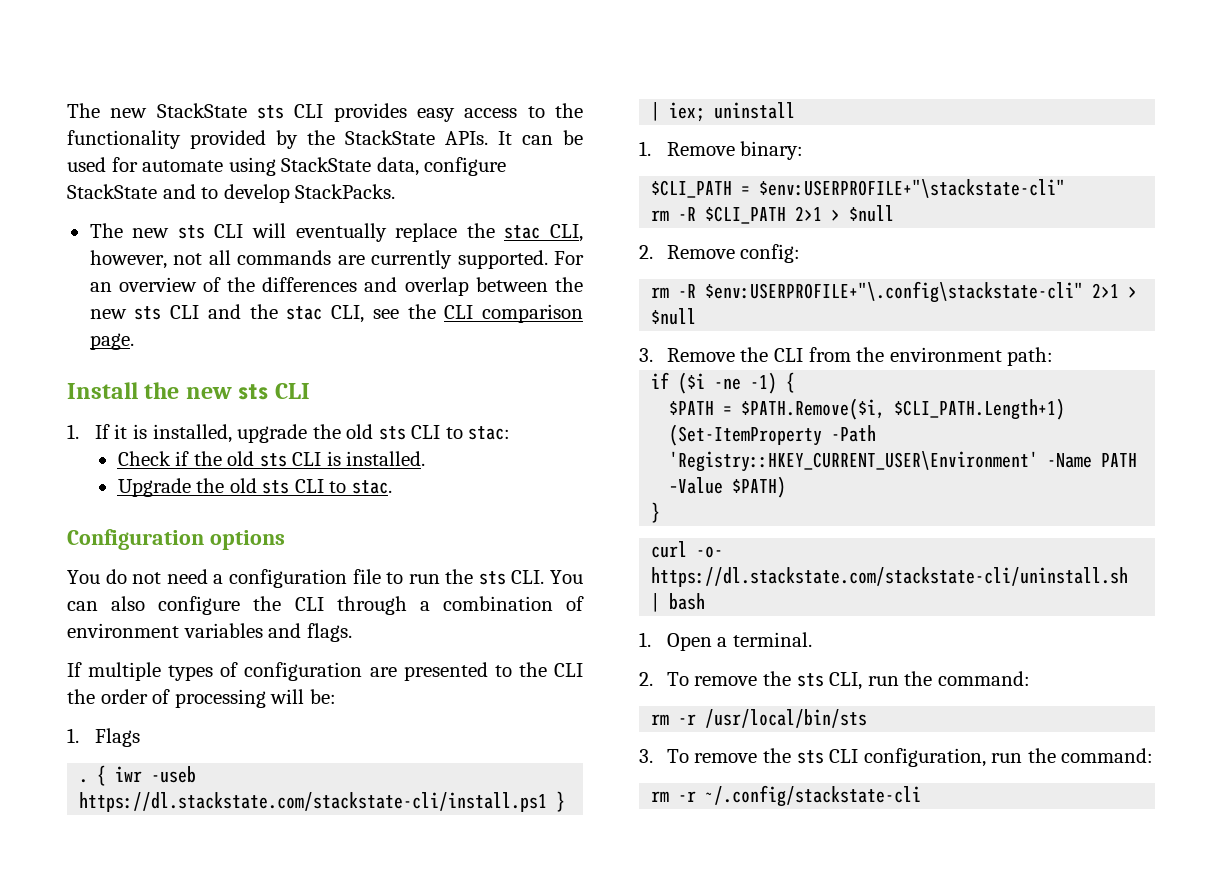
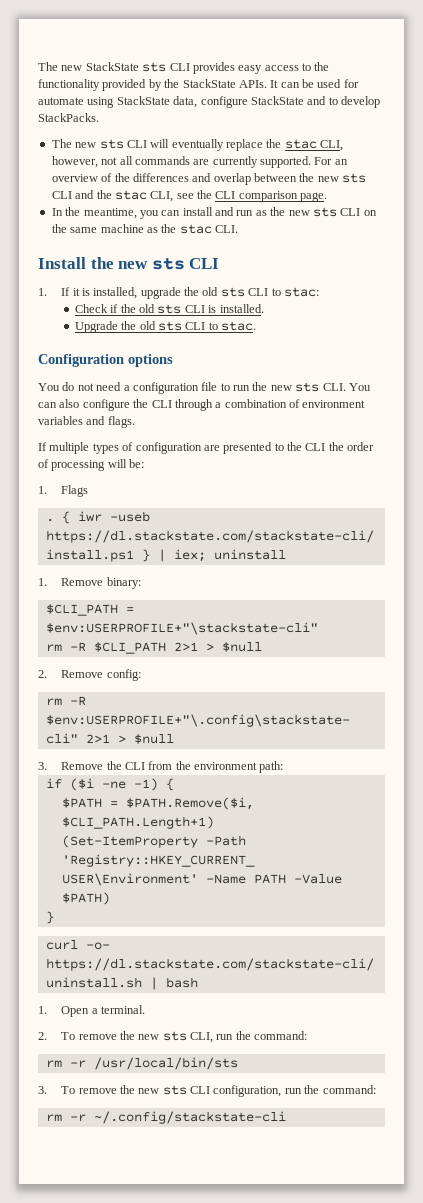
+ In the meantime, you can install and run as the new sts CLI on the same machine as the stac CLI.
- You do not need a configuration file to run the sts CLI. You can also configure the CLI through a combination of environment variables and flags.
+ You do not need a configuration file to run the new sts CLI. You can also configure the CLI through a combination of environment variables and flags.
- 2. To remove the sts CLI, run the command:
+ 2. To remove the new sts CLI, run the command:
- 3. To remove the sts CLI configuration, run the command:
+ 3. To remove the new sts CLI configuration, run the command:

